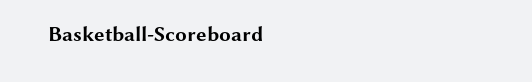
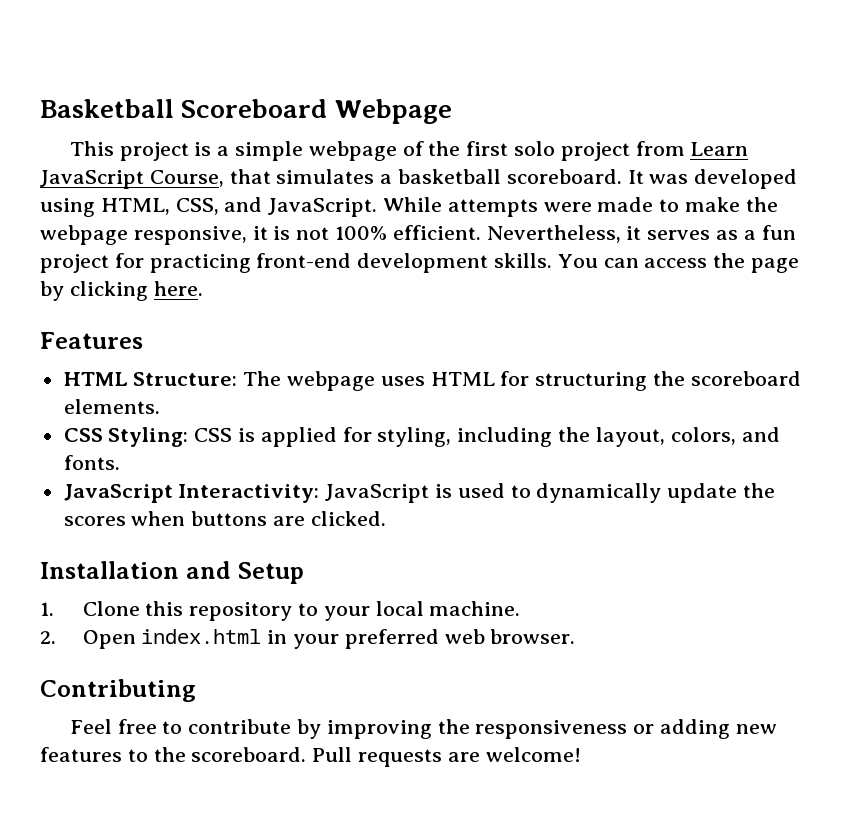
- Basketball-Scoreboard
+ Basketball Scoreboard Webpage
+ This project is a simple webpage of the first solo project from Learn JavaScript Course, that simulates a basketball scoreboard. It was developed using HTML, CSS, and JavaScript. While attempts were made to make the webpage responsive, it is not 100% efficient. Nevertheless, it serves as a fun project for practicing front-end development skills. You can access the page by clicking here.
+ Features
+ HTML Structure: The webpage uses HTML for structuring the scoreboard elements.
+ CSS Styling: CSS is applied for styling, including the layout, colors, and fonts.
+ JavaScript Interactivity: JavaScript is used to dynamically update the scores when buttons are clicked.
+ Installation and Setup
+ 1. Clone this repository to your local machine.
+ 2. Open index.html in your preferred web browser.
+ Contributing
+ Feel free to contribute by improving the responsiveness or adding new features to the scoreboard. Pull requests are welcome!

